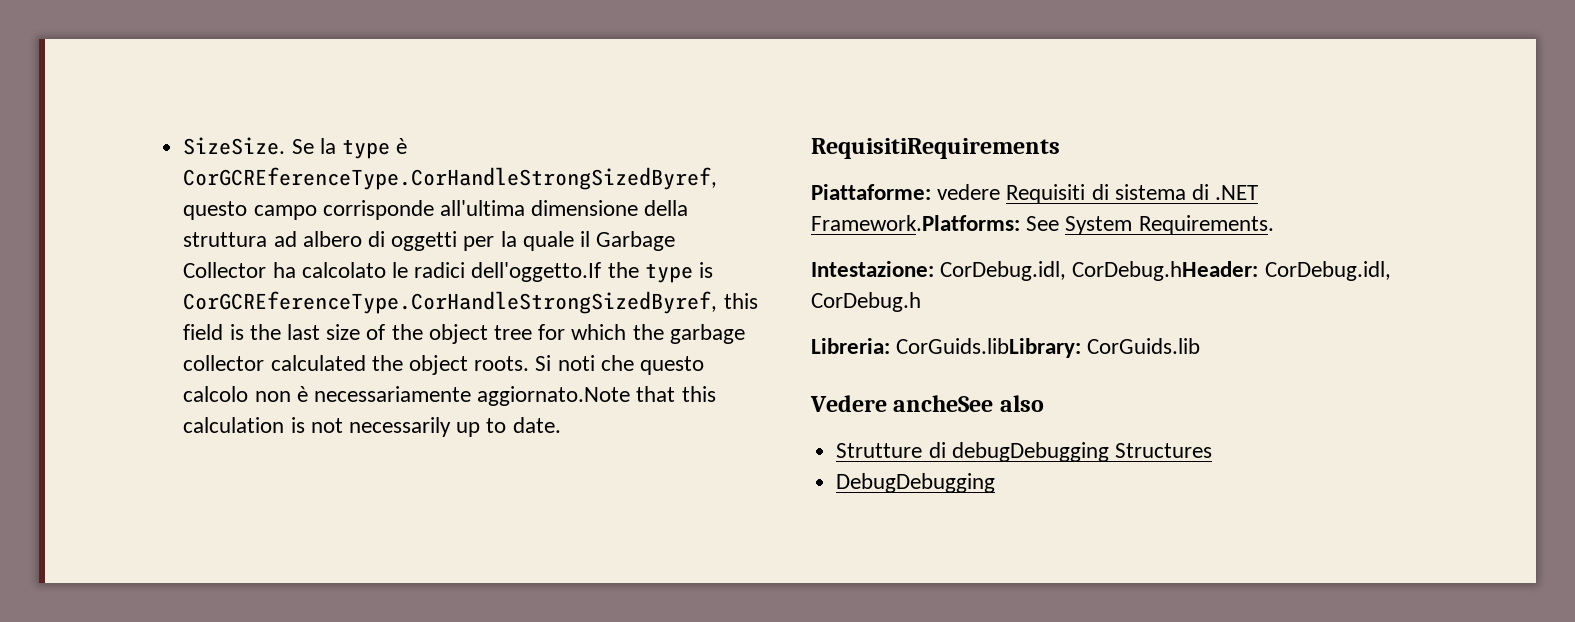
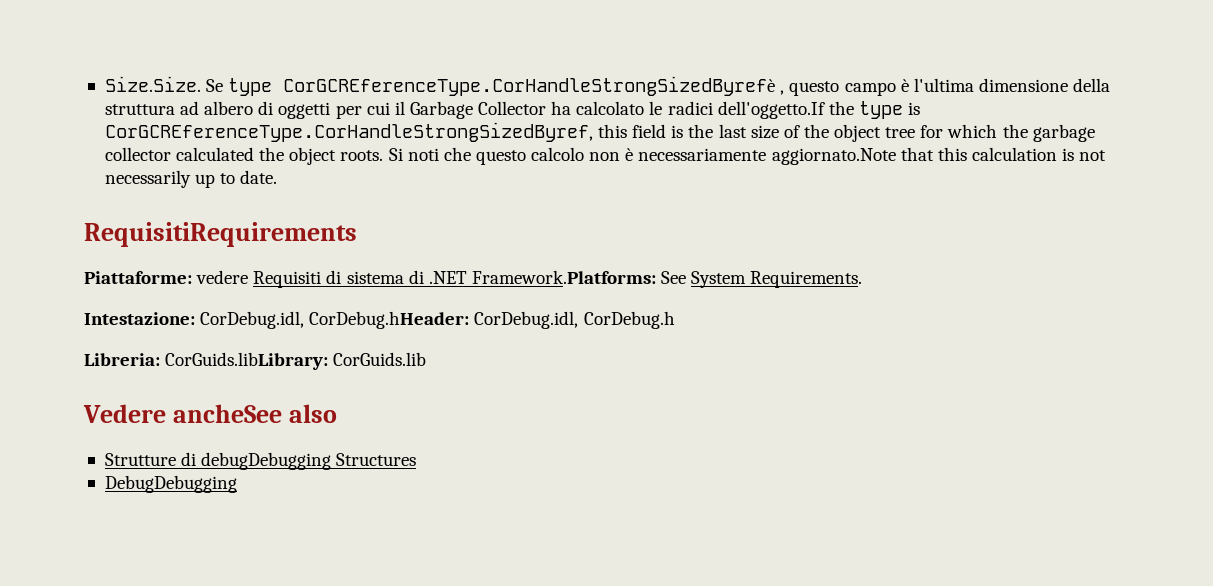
- SizeSize. Se la type è CorGCREferenceType.CorHandleStrongSizedByref, questo campo corrisponde all'ultima dimensione della struttura ad albero di oggetti per la quale il Garbage Collector ha calcolato le radici dell'oggetto.If the type is CorGCREferenceType.CorHandleStrongSizedByref, this field is the last size of the object tree for which the garbage collector calculated the object roots.
+ Size.Size. Se type CorGCREferenceType.CorHandleStrongSizedByrefè , questo campo è l'ultima dimensione della struttura ad albero di oggetti per cui il Garbage Collector ha calcolato le radici dell'oggetto.If the type is CorGCREferenceType.CorHandleStrongSizedByref, this field is the last size of the object tree for which the garbage collector calculated the object roots.

